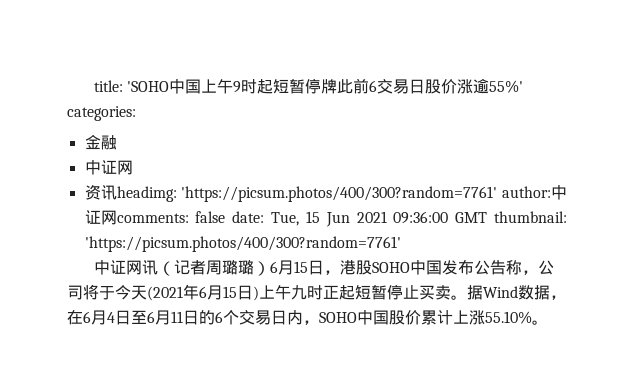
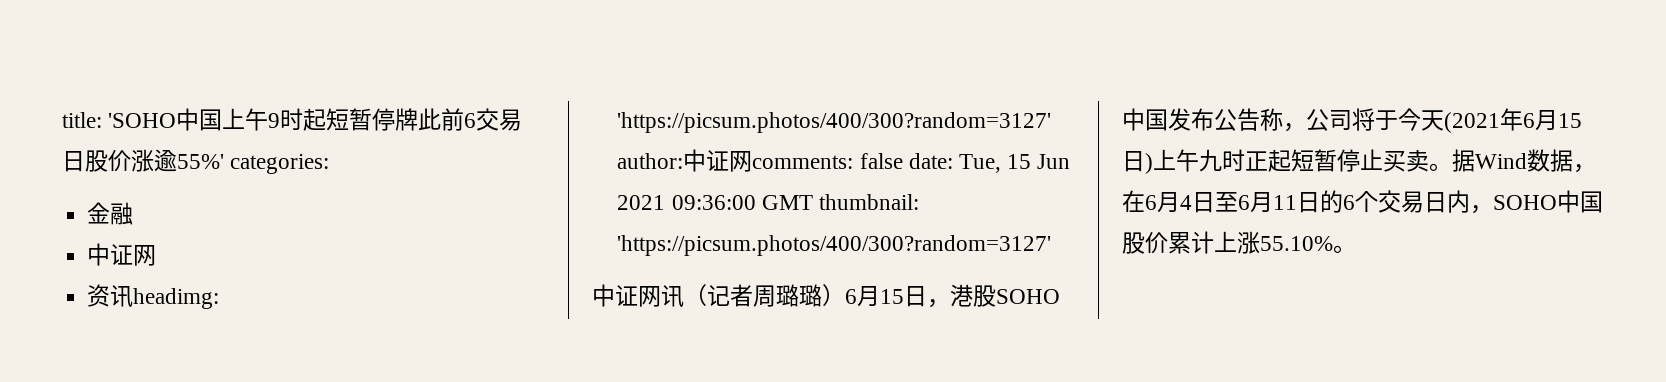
- 资讯headimg: 'https://picsum.photos/400/300?random=7761' author:中证网comments: false date: Tue, 15 Jun 2021 09:36:00 GMT thumbnail: 'https://picsum.photos/400/300?random=7761'
+ 资讯headimg: 'https://picsum.photos/400/300?random=3127' author:中证网comments: false date: Tue, 15 Jun 2021 09:36:00 GMT thumbnail: 'https://picsum.photos/400/300?random=3127'

